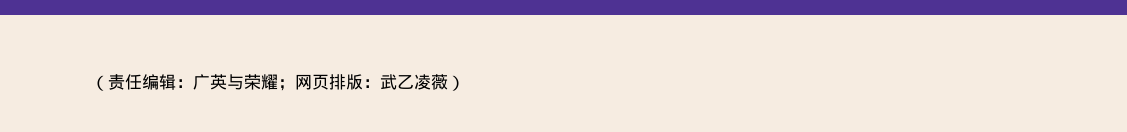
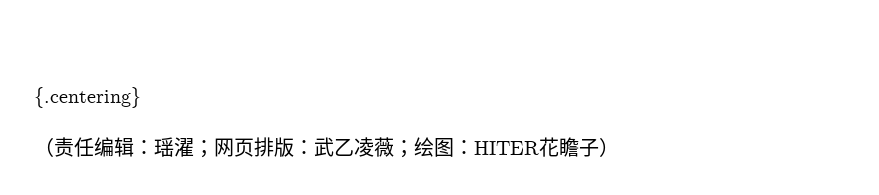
+ {.centering}
- （责任编辑：广英与荣耀；网页排版：武乙凌薇）
+ （责任编辑：瑶濯；网页排版：武乙凌薇；绘图：HITER花瞻子）

